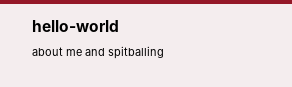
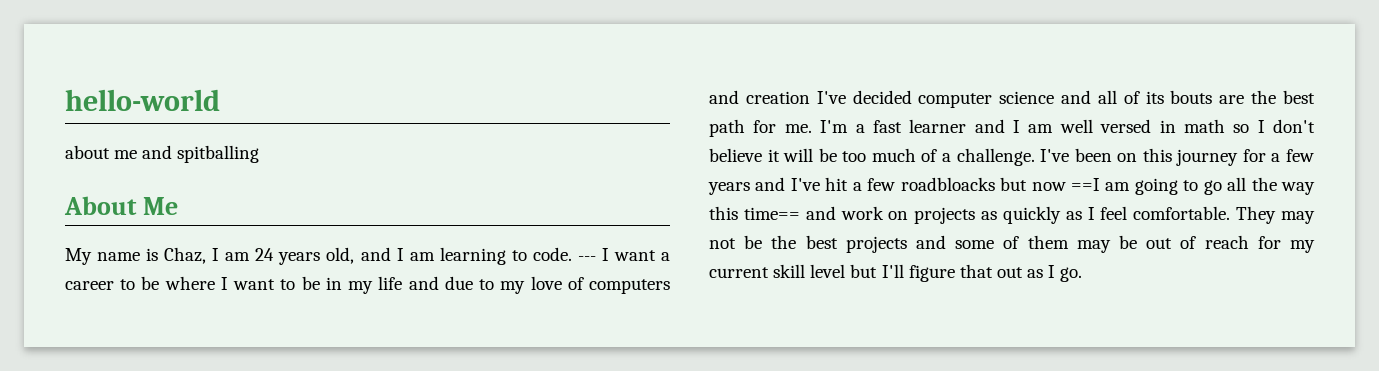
+ About Me
+ My name is Chaz, I am 24 years old, and I am learning to code. --- I want a career to be where I want to be in my life and due to my love of computers and creation I've decided computer science and all of its bouts are the best path for me. I'm a fast learner and I am well versed in math so I don't believe it will be too much of a challenge. I've been on this journey for a few years and I've hit a few roadbloacks but now ==I am going to go all the way this time== and work on projects as quickly as I feel comfortable. They may not be the best projects and some of them may be out of reach for my current skill level but I'll figure that out as I go.

